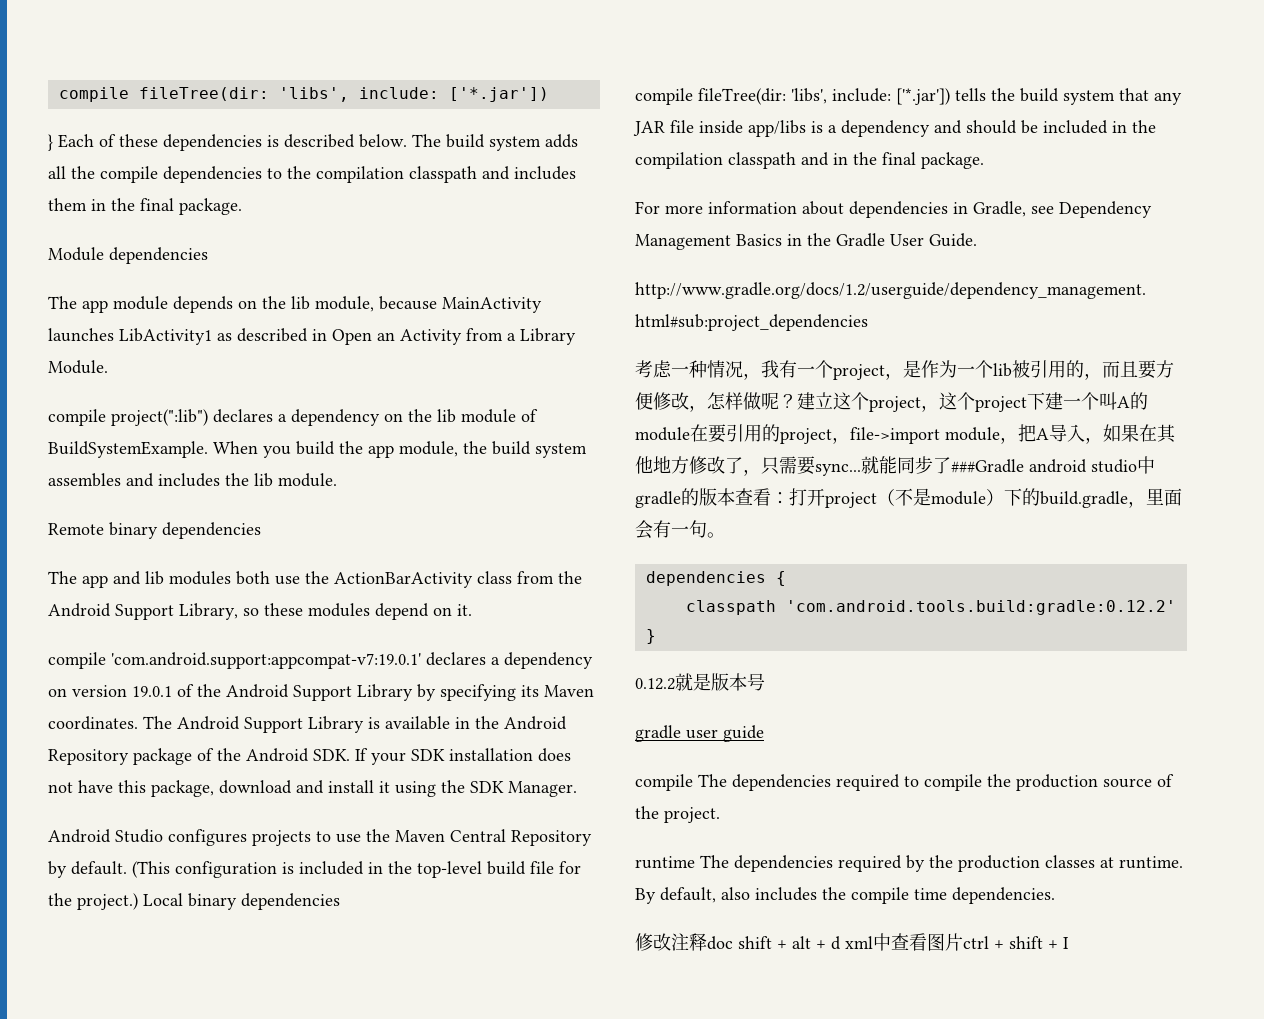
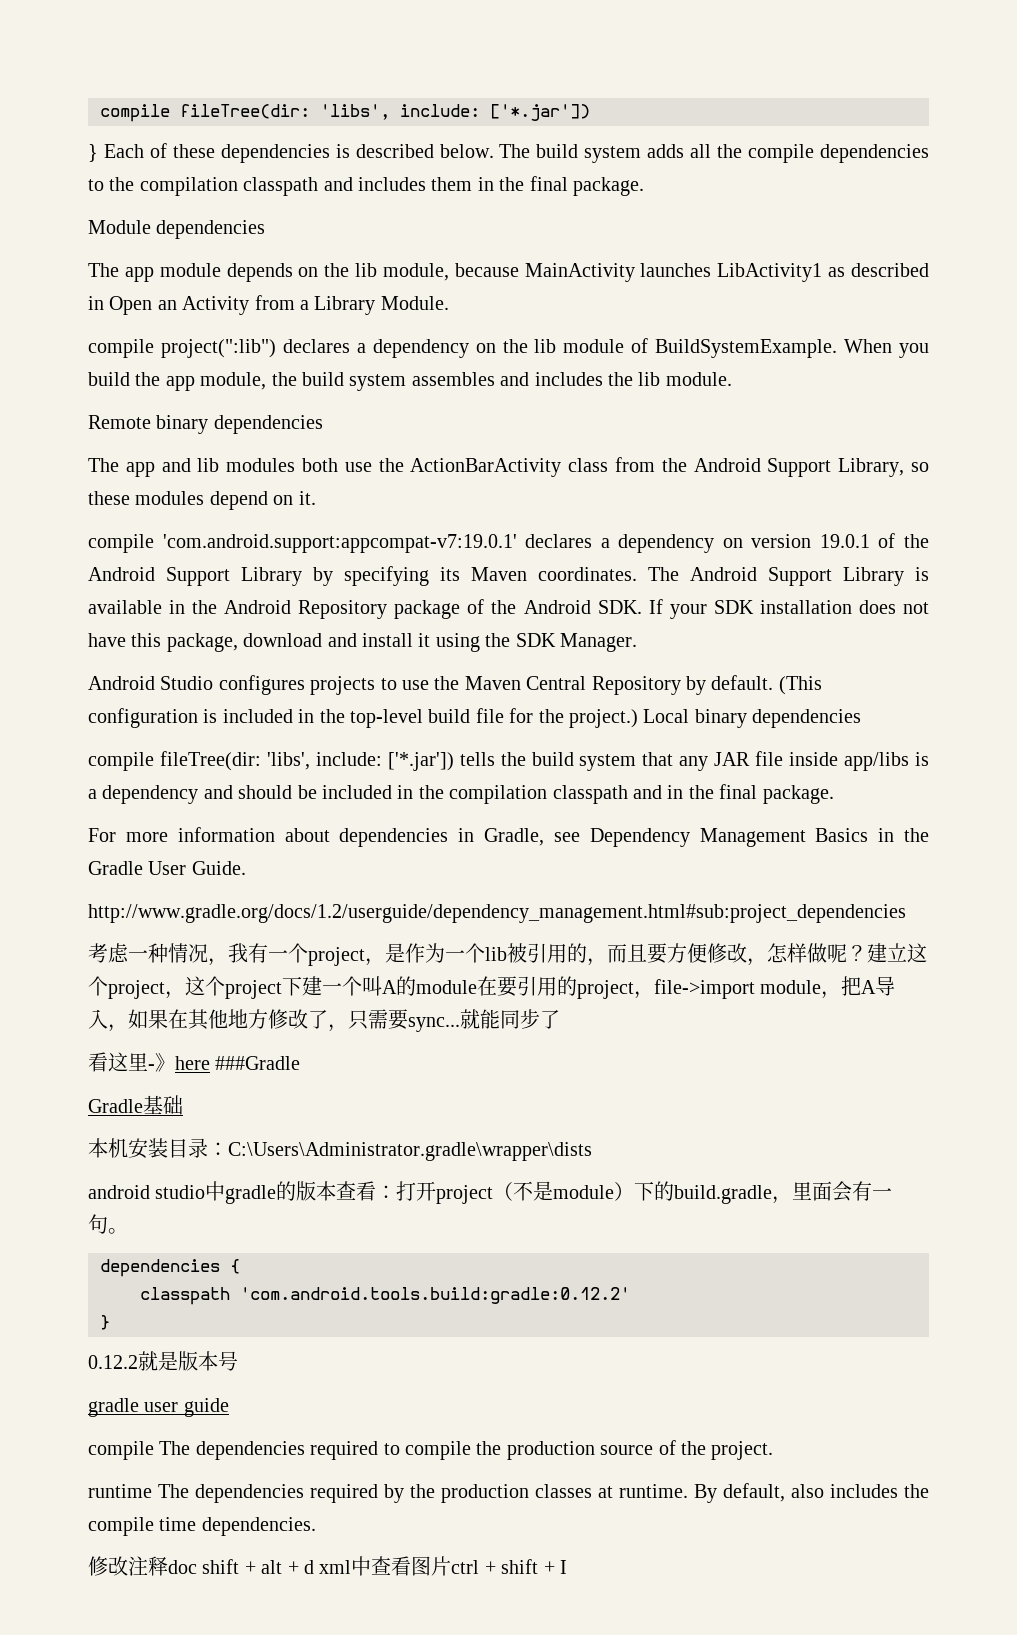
- 就能同步了###Gradle android studio中gradle的版本查看：打开project（不是module）下的build.gradle，里面会有一句。
+ 就能同步了
+ 看这里-》here ###Gradle
+ Gradle基础
+ 本机安装目录：C:\Users\Administrator.gradle\wrapper\dists
+ android studio中gradle的版本查看：打开project（不是module）下的build.gradle，里面会有一句。

